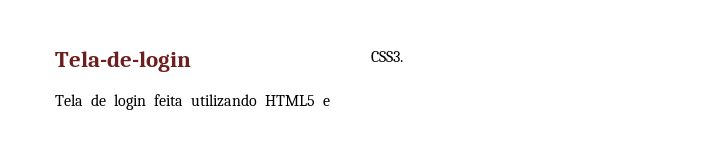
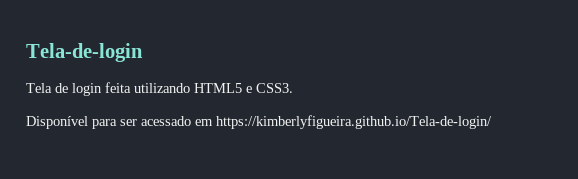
+ Disponível para ser acessado em https://kimberlyfigueira.github.io/Tela-de-login/

